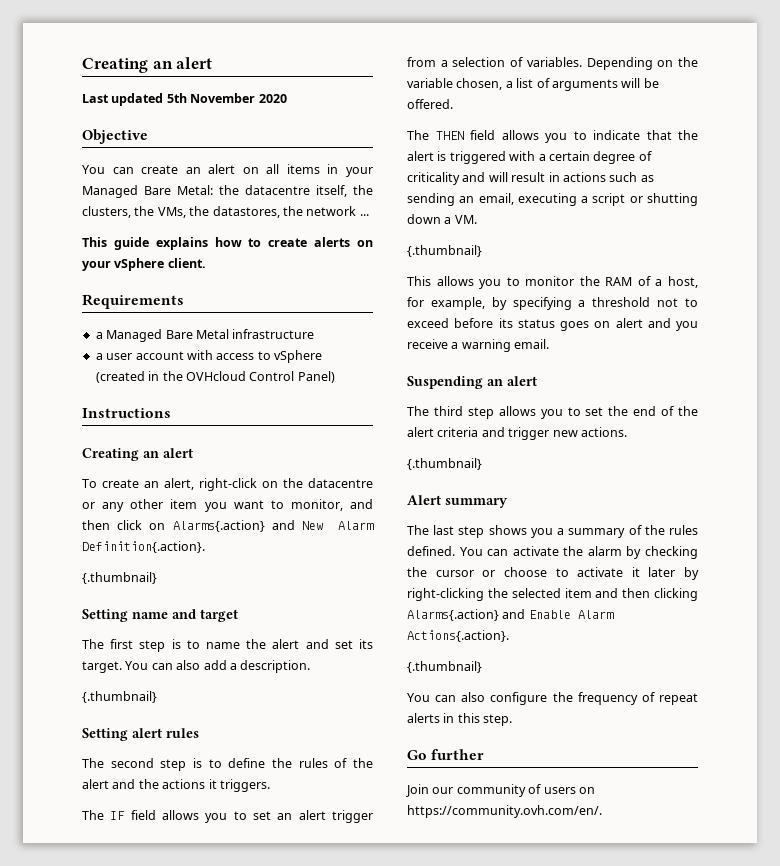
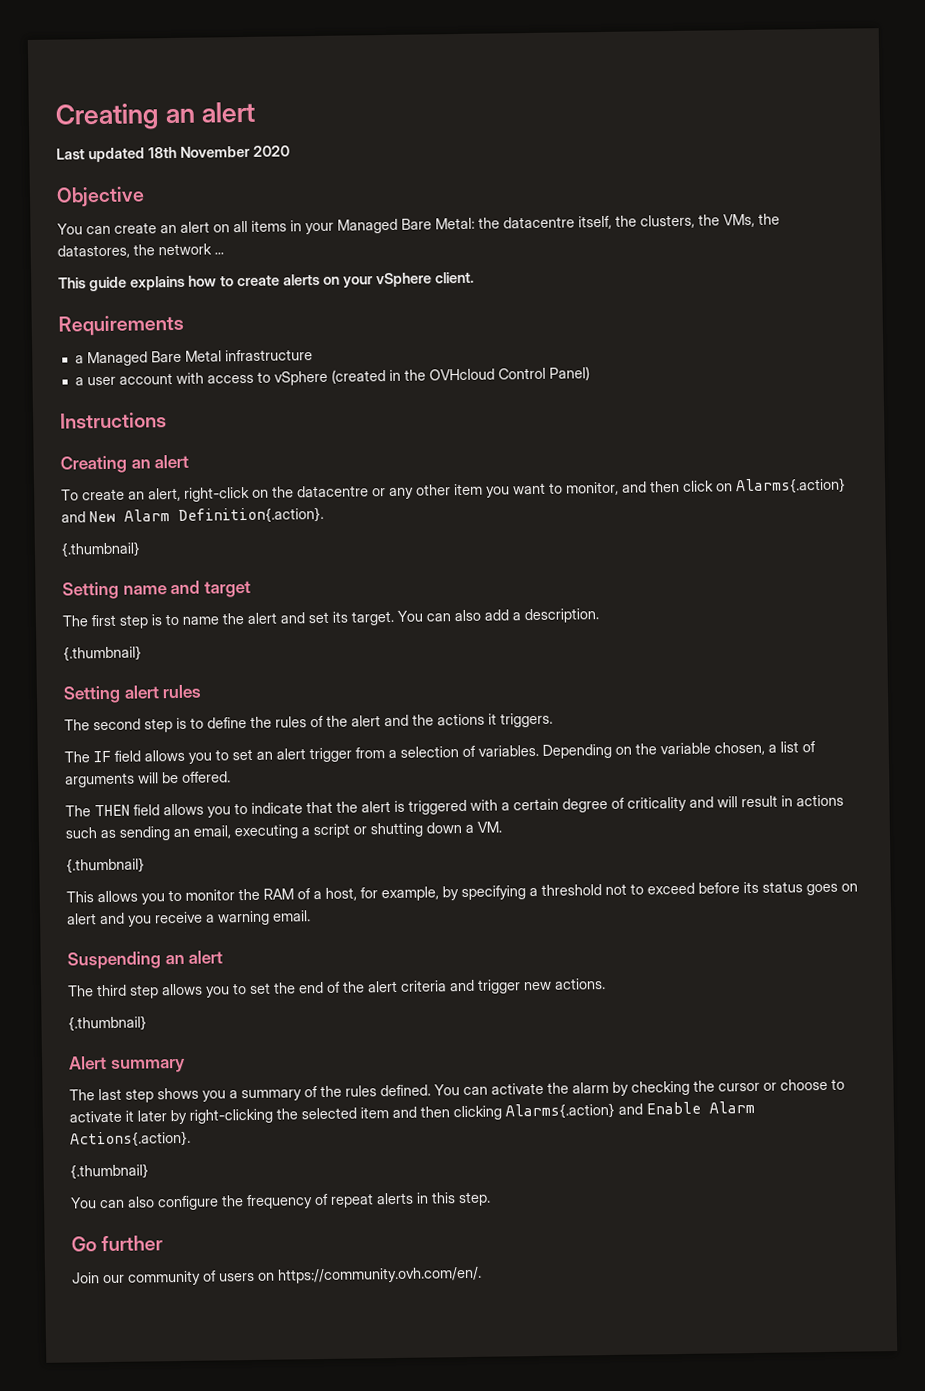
- Last updated 5th November 2020
+ Last updated 18th November 2020

